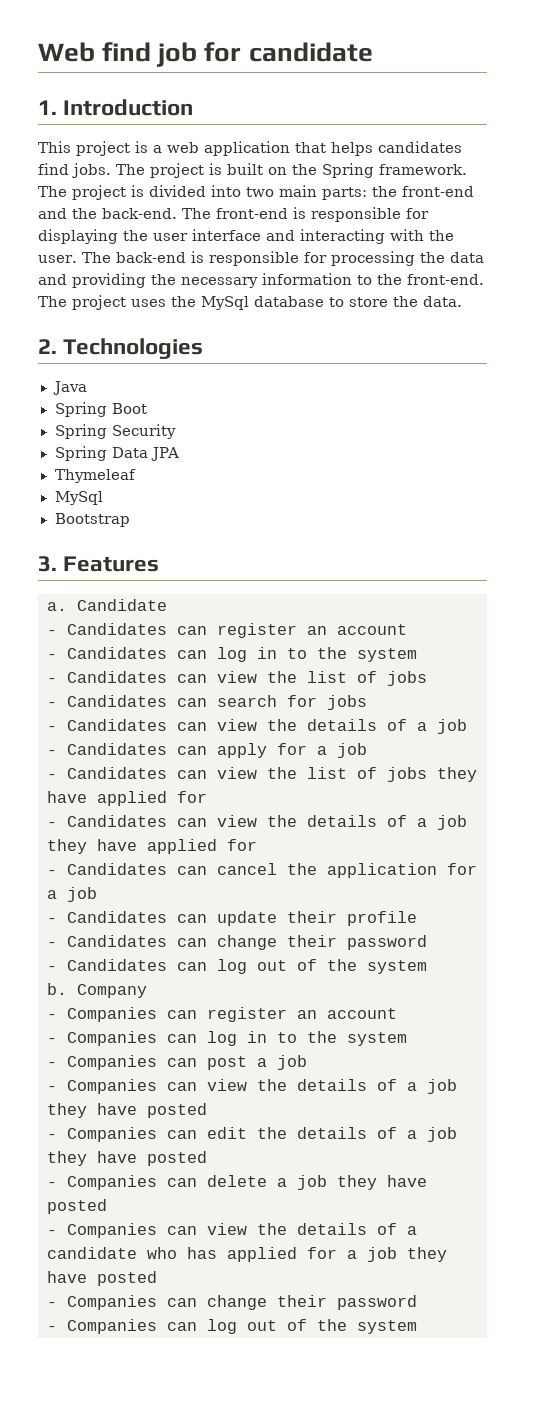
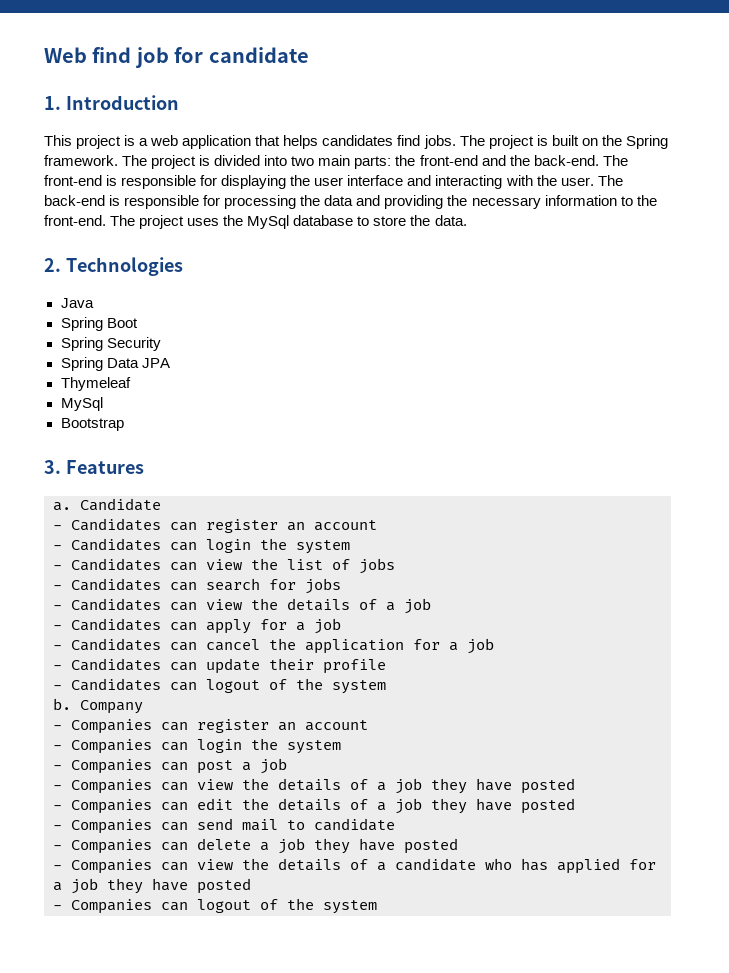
- - Candidates can log in to the system
+ - Candidates can login the system
- - Candidates can view the list of jobs they have applied for
- - Candidates can view the details of a job they have applied for
- - Candidates can change their password
- - Candidates can log out of the system
+ - Candidates can logout of the system
- - Companies can log in to the system
+ - Companies can login the system
+ - Companies can send mail to candidate
- - Companies can change their password
- - Companies can log out of the system
+ - Companies can logout of the system

